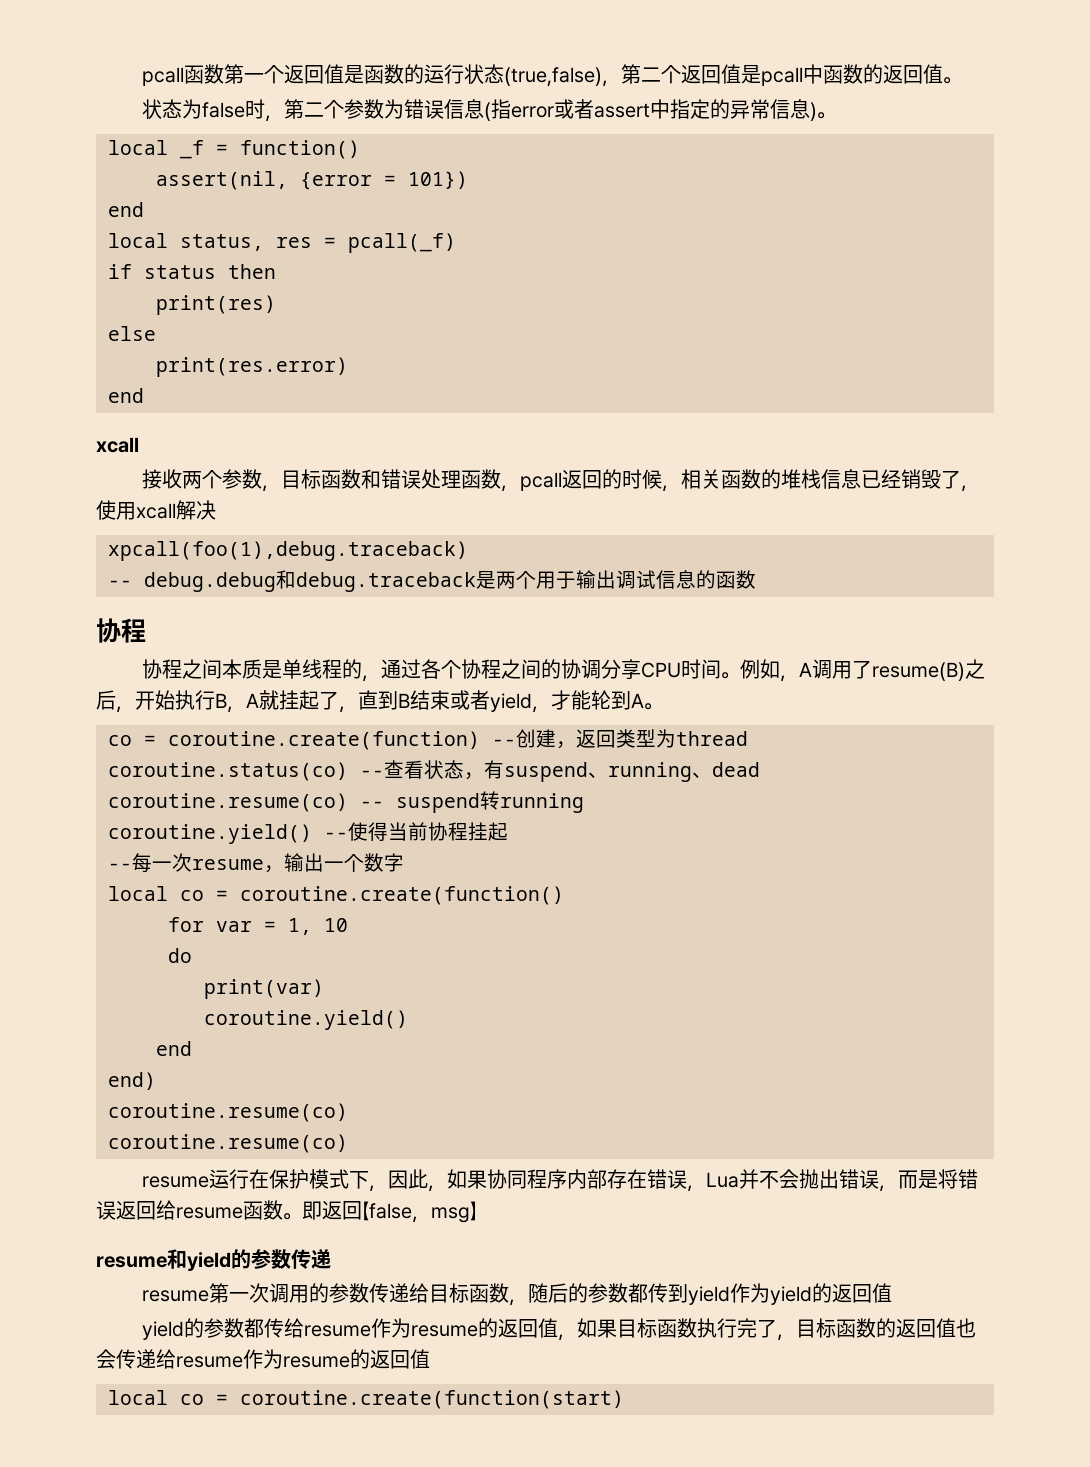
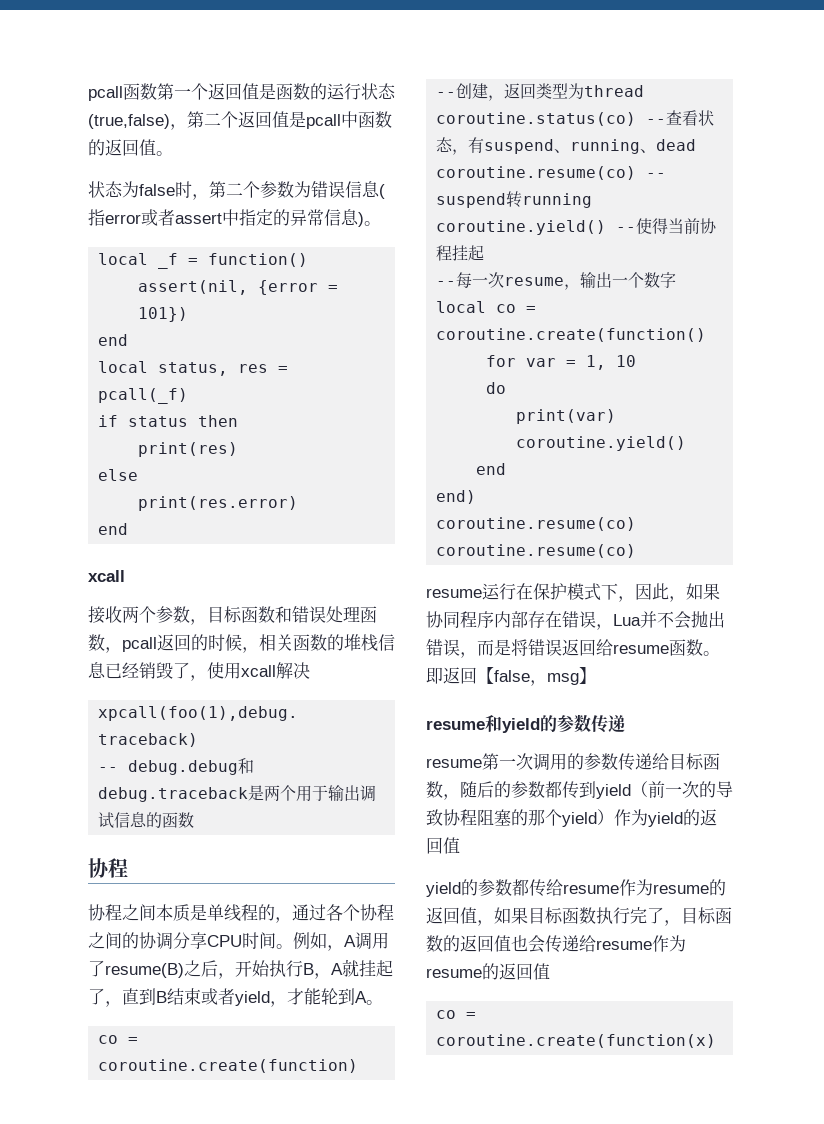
- resume第一次调用的参数传递给目标函数，随后的参数都传到yield作为yield的返回值
+ resume第一次调用的参数传递给目标函数，随后的参数都传到yield（前一次的导致协程阻塞的那个yield）作为yield的返回值
- local co = coroutine.create(function(start)
+ co = coroutine.create(function(x)

